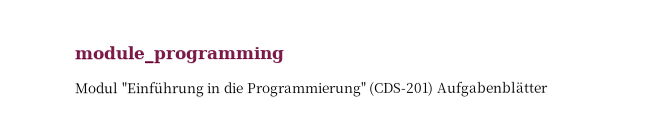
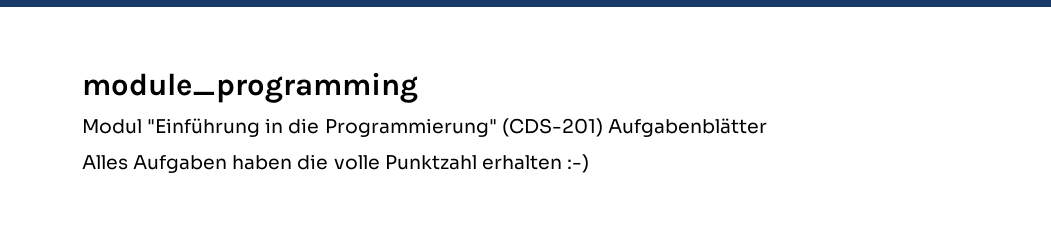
+ Alles Aufgaben haben die volle Punktzahl erhalten :-)

